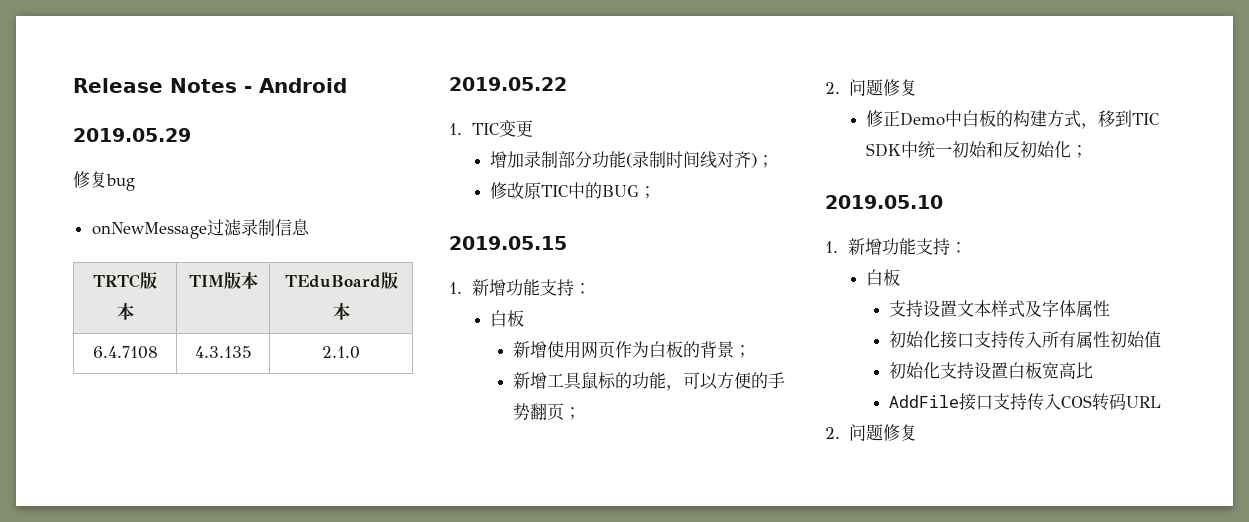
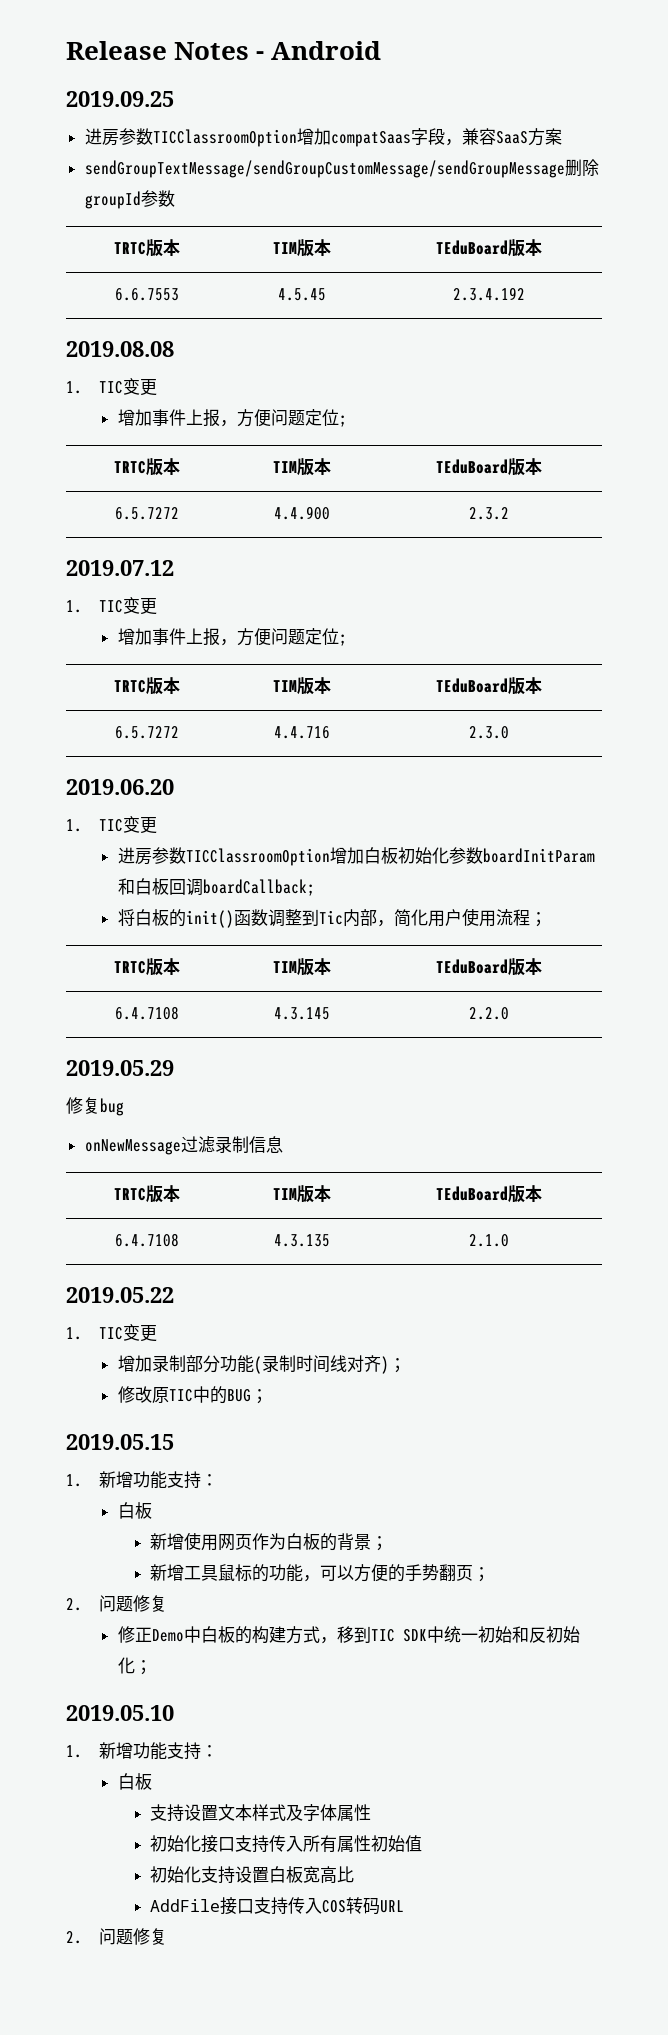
+ 2019.09.25
+ 进房参数TICClassroomOption增加compatSaas字段，兼容SaaS方案
+ sendGroupTextMessage/sendGroupCustomMessage/sendGroupMessage删除groupId参数
+ TRTC版本 | TIM版本 | TEduBoard版本
+ 6.6.7553 | 4.5.45 | 2.3.4.192
+ 2019.08.08
+ 1. TIC变更
+ 增加事件上报，方便问题定位;
+ TRTC版本 | TIM版本 | TEduBoard版本
+ 6.5.7272 | 4.4.900 | 2.3.2
+ 2019.07.12
+ 1. TIC变更
+ 增加事件上报，方便问题定位;
+ TRTC版本 | TIM版本 | TEduBoard版本
+ 6.5.7272 | 4.4.716 | 2.3.0
+ 2019.06.20
+ 1. TIC变更
+ 进房参数TICClassroomOption增加白板初始化参数boardInitParam和白板回调boardCallback;
+ 将白板的init()函数调整到Tic内部，简化用户使用流程；
+ TRTC版本 | TIM版本 | TEduBoard版本
+ 6.4.7108 | 4.3.145 | 2.2.0

